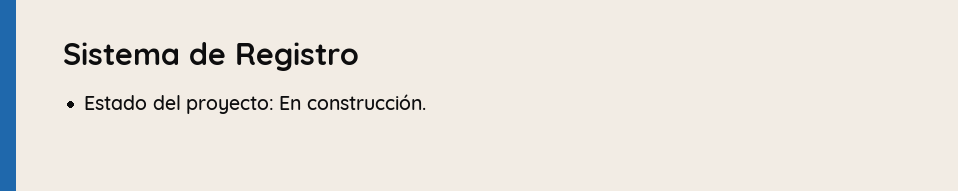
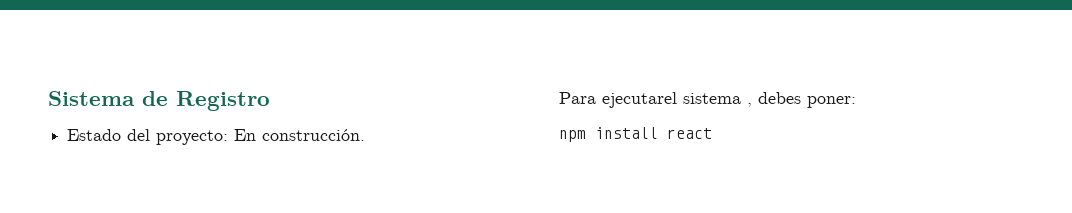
+ Para ejecutarel sistema , debes poner:
+ npm install react

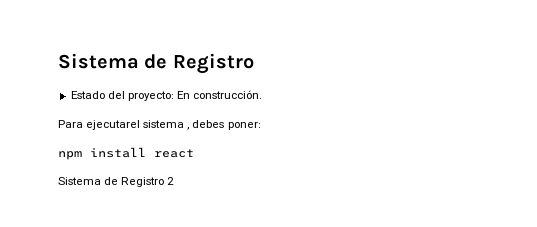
+ Sistema de Registro 2

